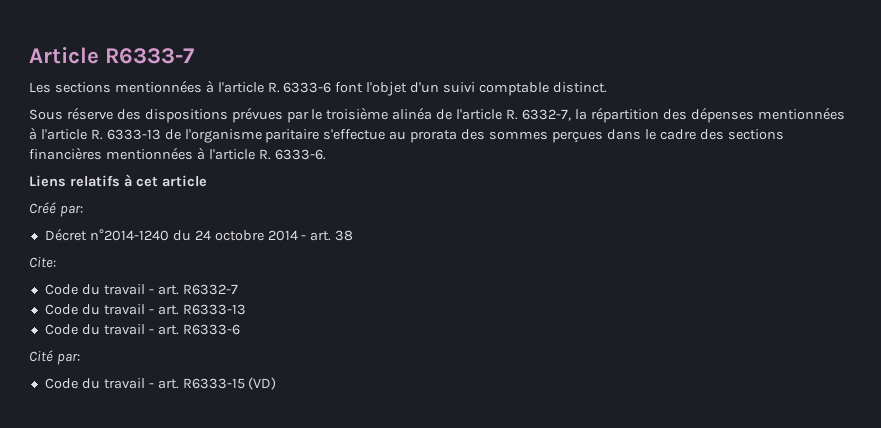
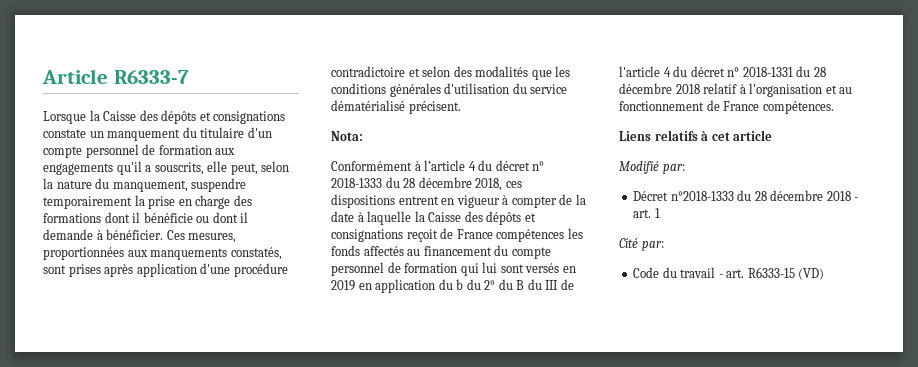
- Les sections mentionnées à l'article R. 6333-6 font l'objet d'un suivi comptable distinct.
- Sous réserve des dispositions prévues par le troisième alinéa de l'article R. 6332-7, la répartition des dépenses mentionnées à l'article R. 6333-13 de l'organisme paritaire s'effectue au prorata des sommes perçues dans le cadre des sections financières mentionnées à l'article R. 6333-6.
+ Lorsque la Caisse des dépôts et consignations constate un manquement du titulaire d'un compte personnel de formation aux engagements qu'il a souscrits, elle peut, selon la nature du manquement, suspendre temporairement la prise en charge des formations dont il bénéficie ou dont il demande à bénéficier. Ces mesures, proportionnées aux manquements constatés, sont prises après application d'une procédure contradictoire et selon des modalités que les conditions générales d'utilisation du service dématérialisé précisent.
+ Nota:
+ Conformément à l’article 4 du décret n° 2018-1333 du 28 décembre 2018, ces dispositions entrent en vigueur à compter de la date à laquelle la Caisse des dépôts et consignations reçoit de France compétences les fonds affectés au financement du compte personnel de formation qui lui sont versés en 2019 en application du b du 2° du B du III de l'article 4 du décret n° 2018-1331 du 28 décembre 2018 relatif à l'organisation et au fonctionnement de France compétences.
- Créé par:
+ Modifié par:
- Décret n°2014-1240 du 24 octobre 2014 - art. 38
- Cite:
- Code du travail - art. R6332-7
- Code du travail - art. R6333-13
- Code du travail - art. R6333-6
+ Décret n°2018-1333 du 28 décembre 2018 - art. 1

